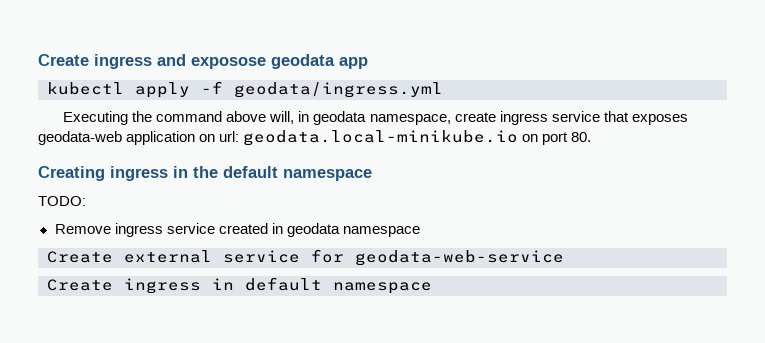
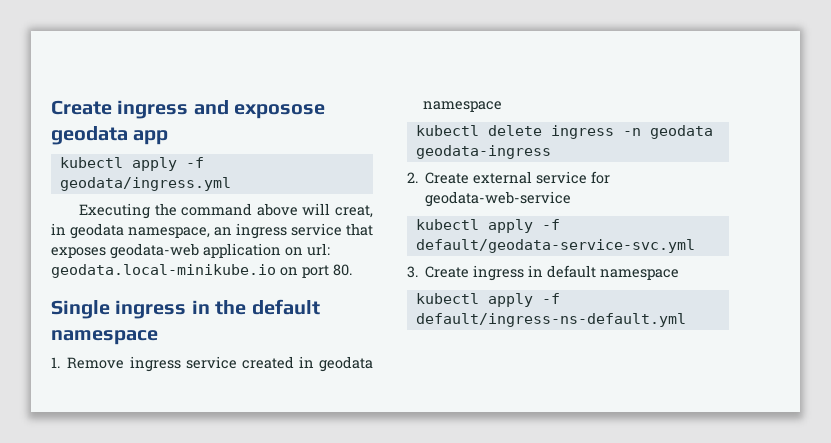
- Executing the command above will, in geodata namespace, create ingress service that exposes geodata-web application on url: geodata.local-minikube.io on port 80.
+ Executing the command above will creat, in geodata namespace, an ingress service that exposes geodata-web application on url: geodata.local-minikube.io on port 80.
- Creating ingress in the default namespace
+ Single ingress in the default namespace
- TODO:
- Remove ingress service created in geodata namespace
+ 1. Remove ingress service created in geodata namespace
- Create external service for geodata-web-service
+ kubectl delete ingress -n geodata geodata-ingress
+ 2. Create external service for geodata-web-service
- Create ingress in default namespace
+ kubectl apply -f default/geodata-service-svc.yml
+ 3. Create ingress in default namespace
+ kubectl apply -f default/ingress-ns-default.yml

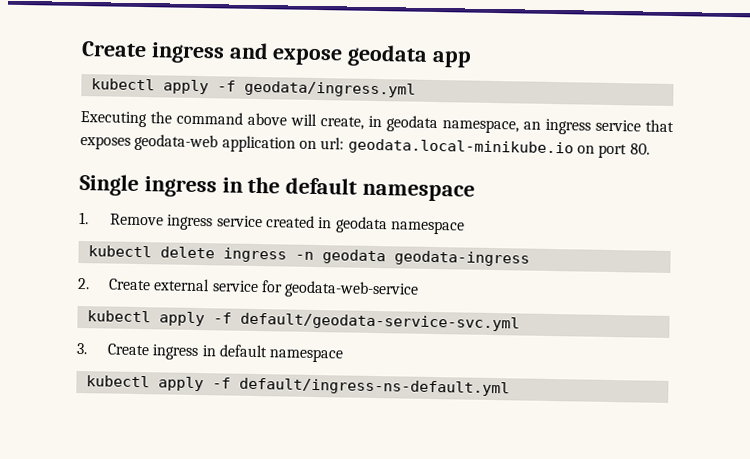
- Create ingress and exposose geodata app
+ Create ingress and expose geodata app
- Executing the command above will creat, in geodata namespace, an ingress service that exposes geodata-web application on url: geodata.local-minikube.io on port 80.
+ Executing the command above will create, in geodata namespace, an ingress service that exposes geodata-web application on url: geodata.local-minikube.io on port 80.

